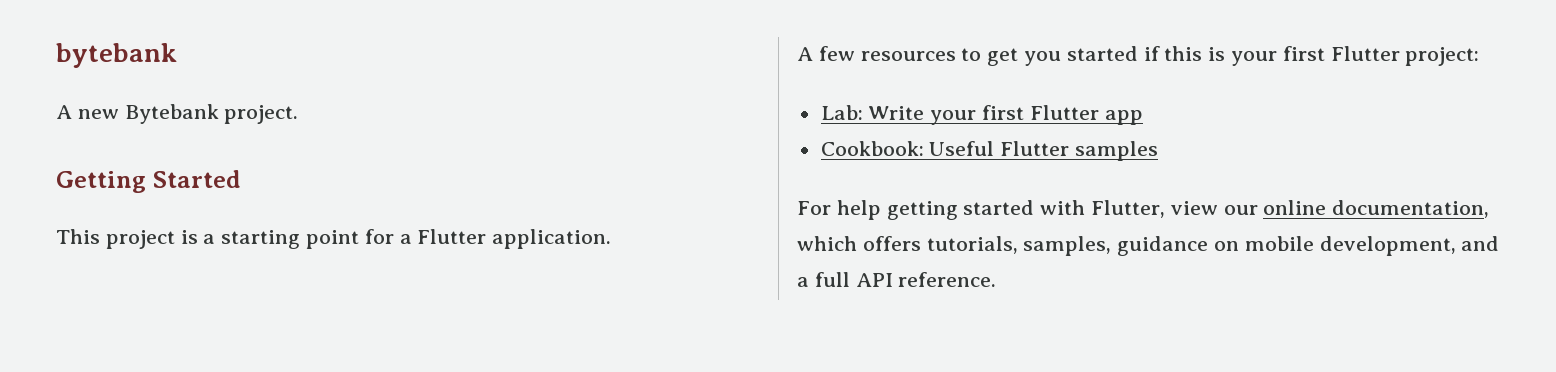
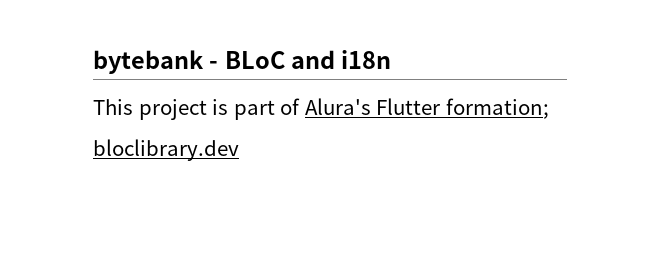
- bytebank
- A new Bytebank project.
- Getting Started
- This project is a starting point for a Flutter application.
- A few resources to get you started if this is your first Flutter project:
- Lab: Write your first Flutter app
- Cookbook: Useful Flutter samples
- For help getting started with Flutter, view our online documentation, which offers tutorials, samples, guidance on mobile development, and a full API reference.
+ bytebank - BLoC and i18n
+ This project is part of Alura's Flutter formation;
+ bloclibrary.dev

